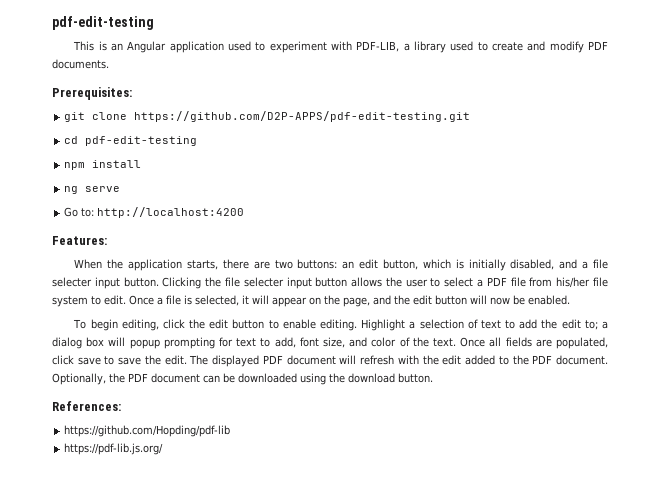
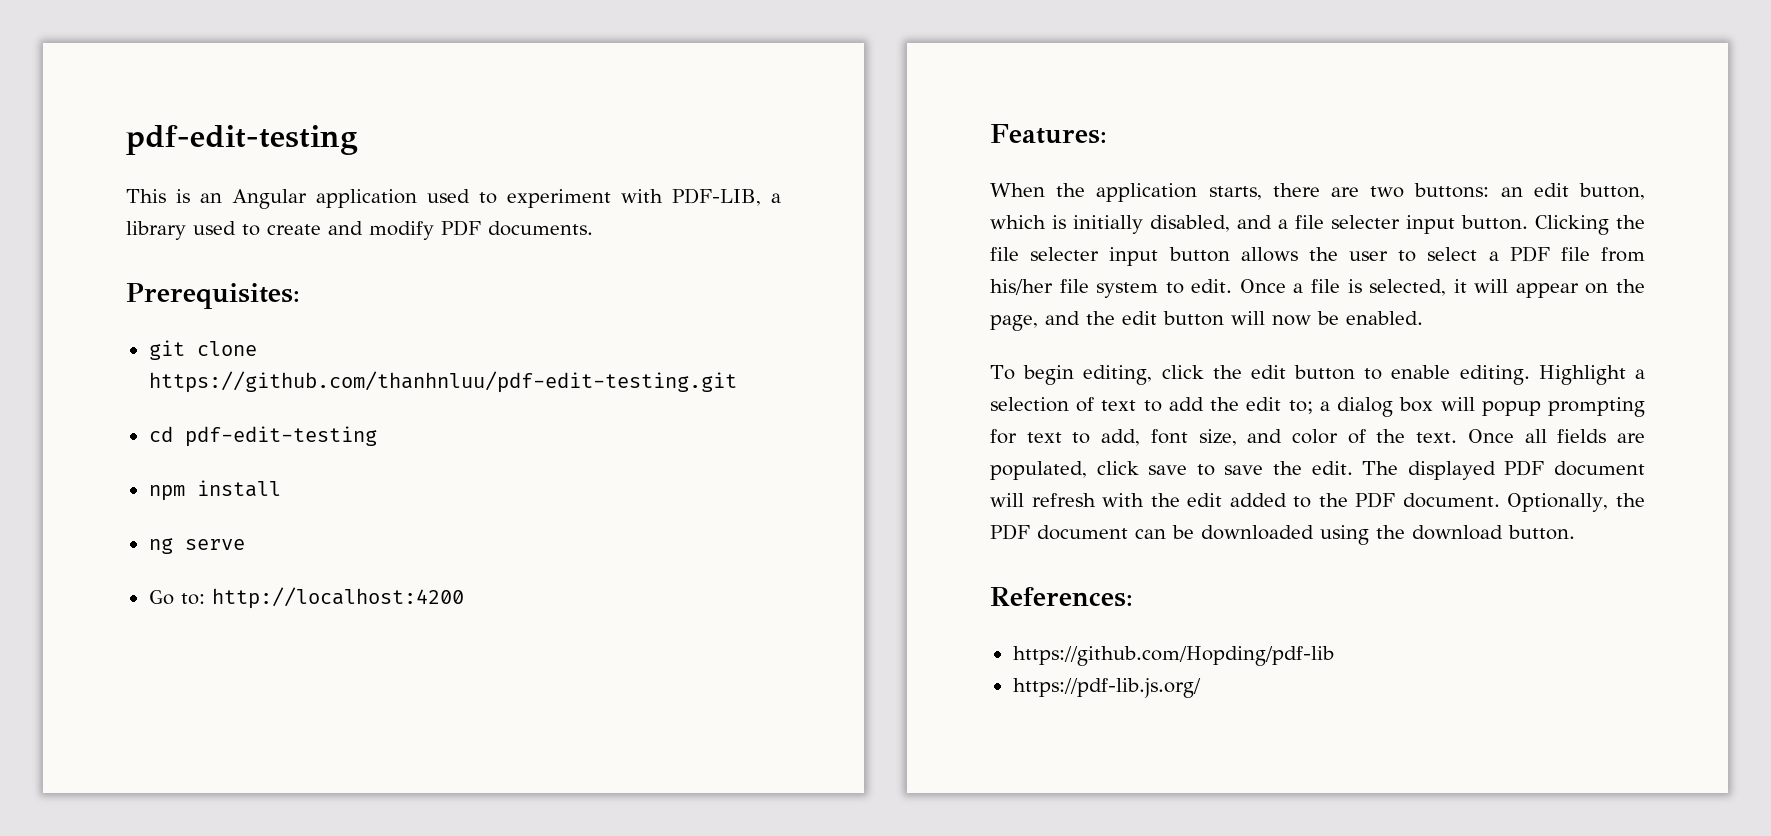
- git clone https://github.com/D2P-APPS/pdf-edit-testing.git
+ git clone https://github.com/thanhnluu/pdf-edit-testing.git

